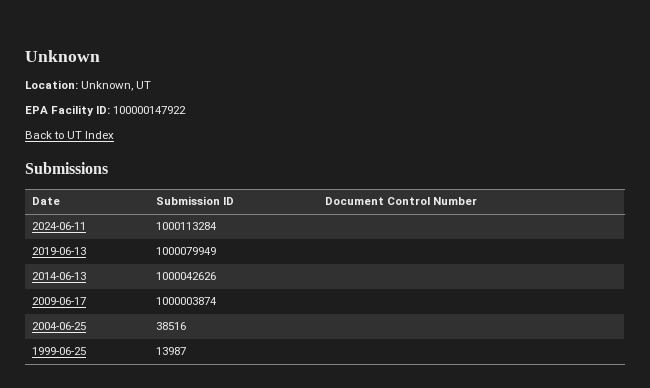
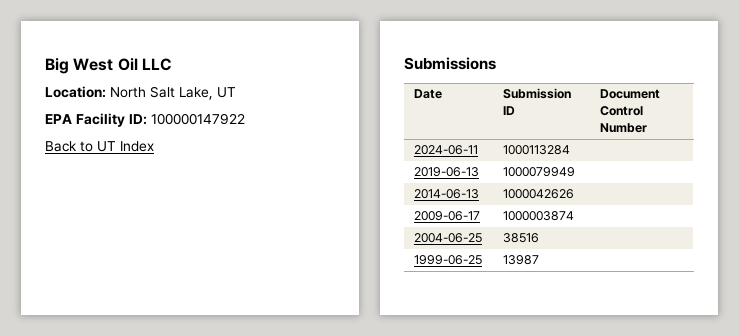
- Unknown
- Location: Unknown, UT
+ Big West Oil LLC
+ Location: North Salt Lake, UT

